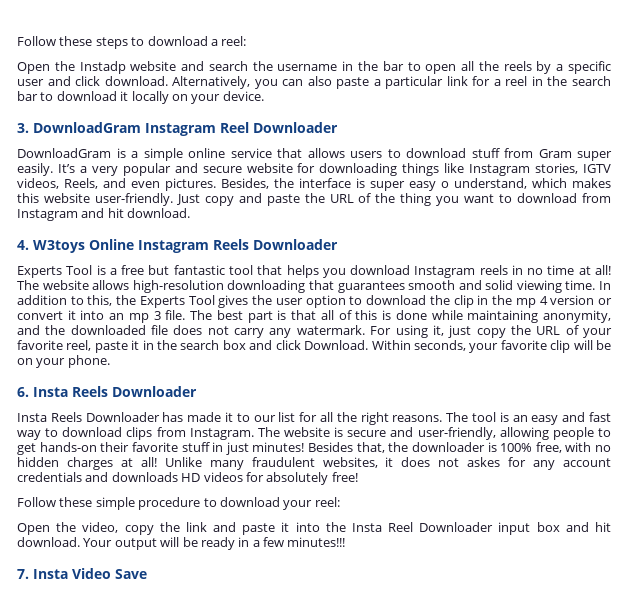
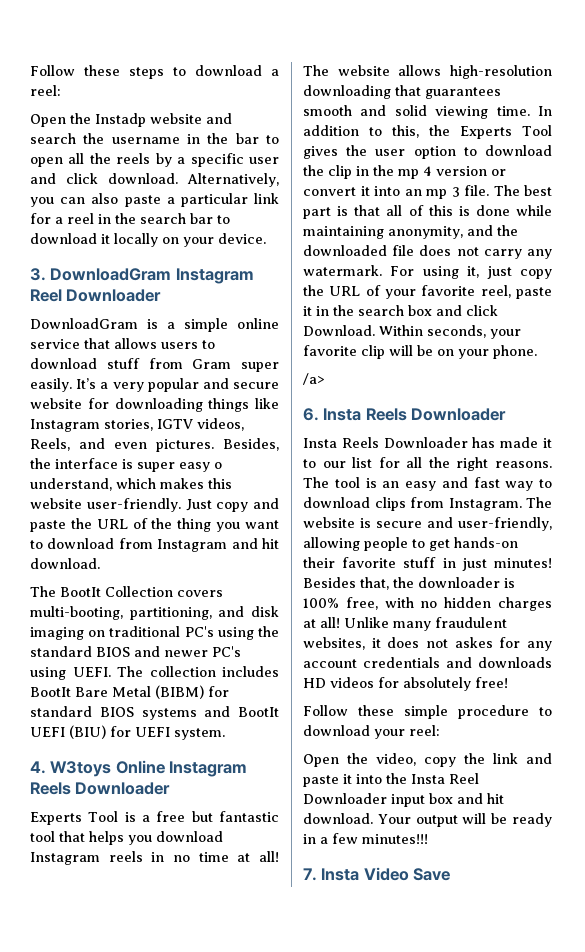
+ The BootIt Collection covers multi-booting, partitioning, and disk imaging on traditional PC's using the standard BIOS and newer PC's using UEFI. The collection includes BootIt Bare Metal (BIBM) for standard BIOS systems and BootIt UEFI (BIU) for UEFI system.
+ /a>

